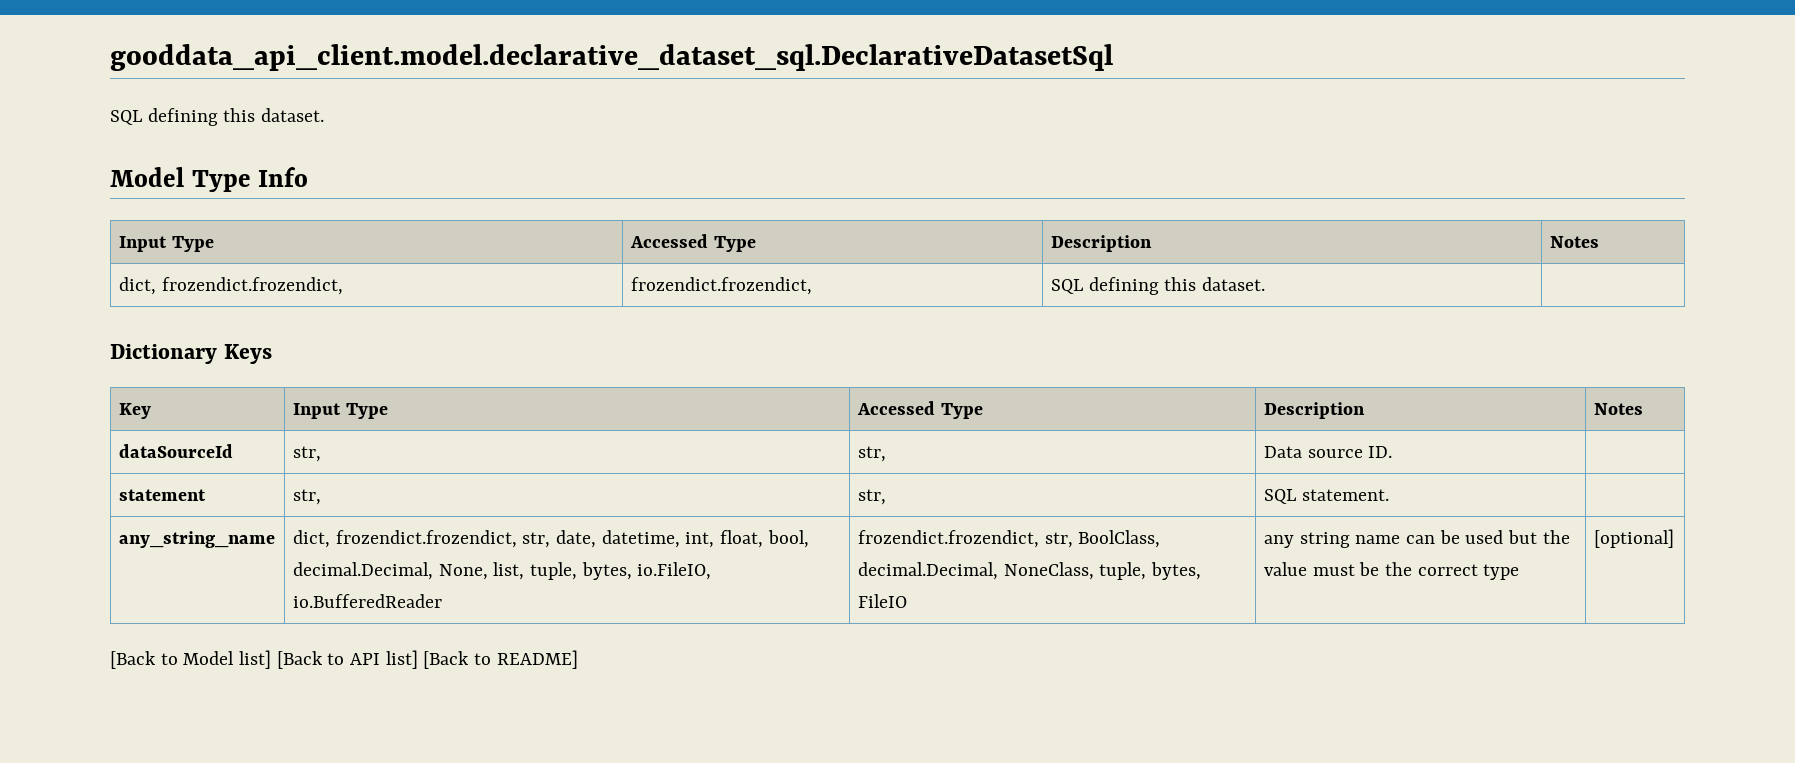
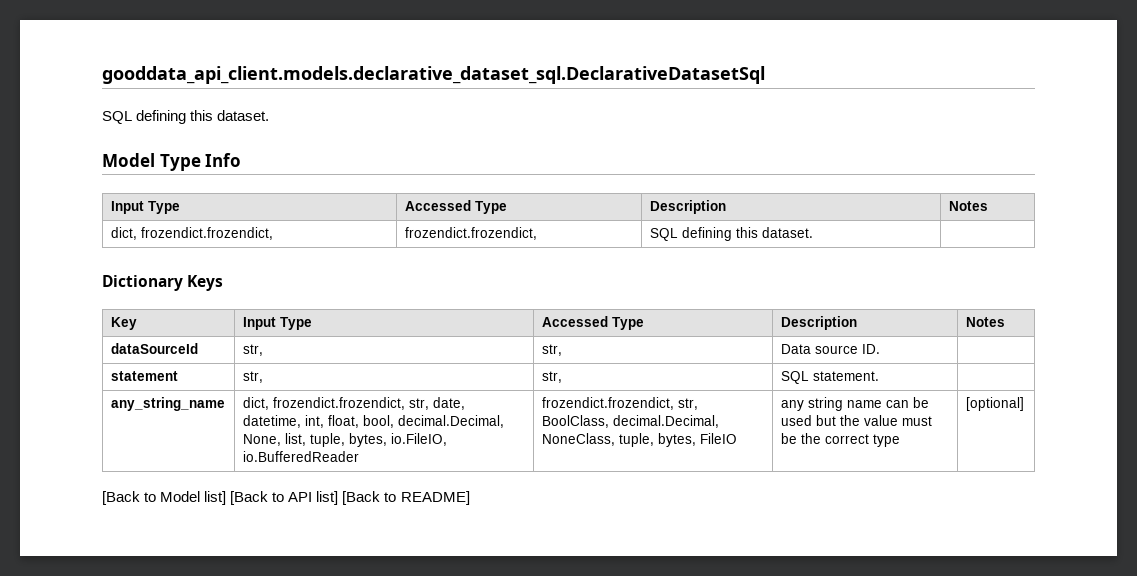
- gooddata_api_client.model.declarative_dataset_sql.DeclarativeDatasetSql
+ gooddata_api_client.models.declarative_dataset_sql.DeclarativeDatasetSql

